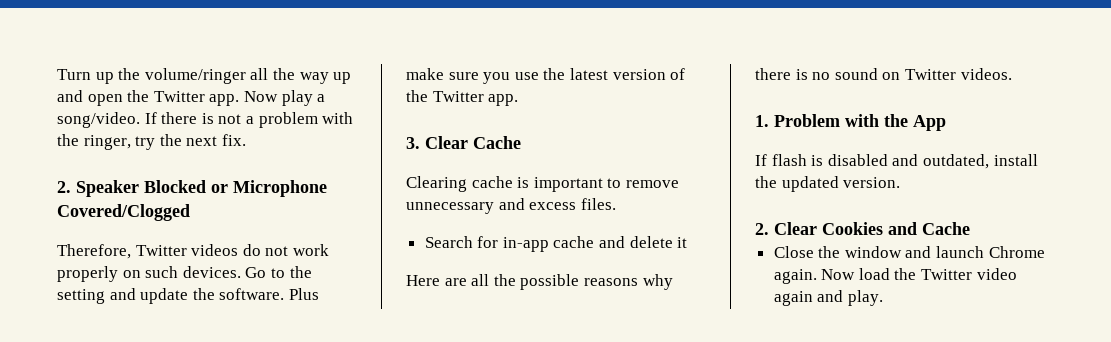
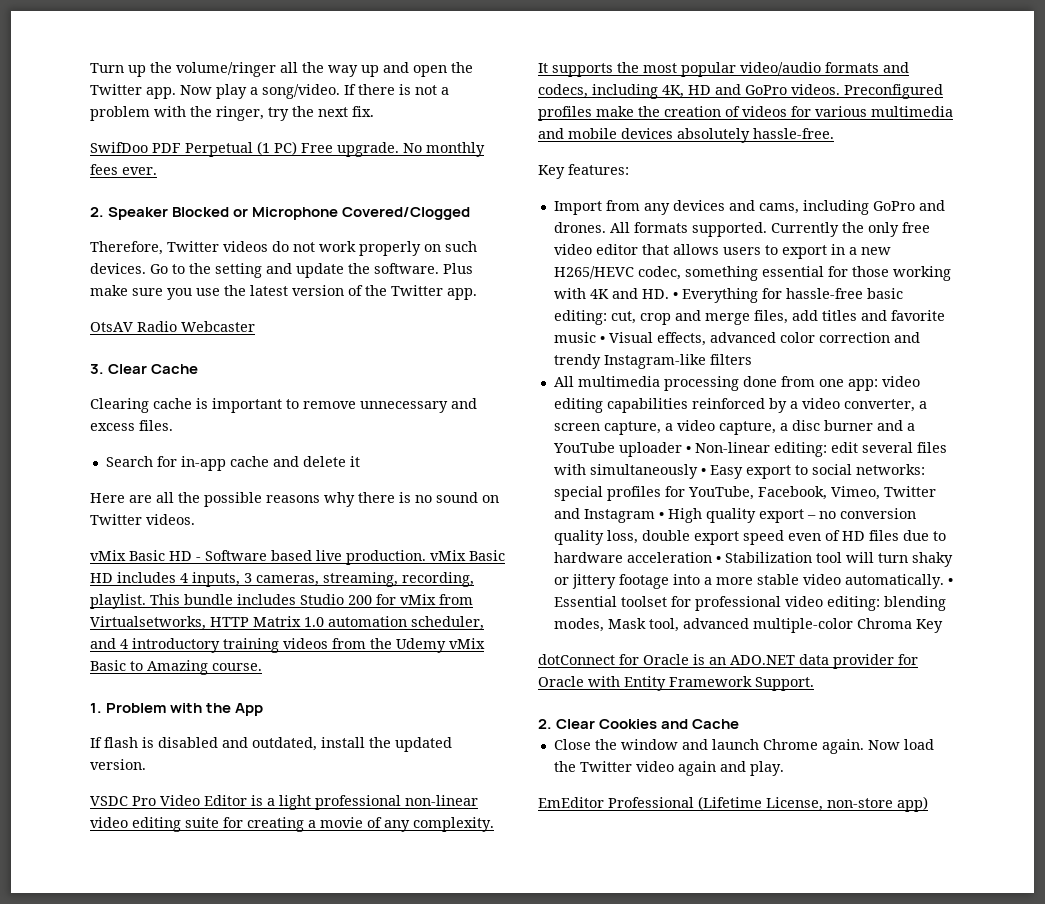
+ SwifDoo PDF Perpetual (1 PC) Free upgrade. No monthly fees ever.
+ OtsAV Radio Webcaster
+ vMix Basic HD - Software based live production. vMix Basic HD includes 4 inputs, 3 cameras, streaming, recording, playlist. This bundle includes Studio 200 for vMix from Virtualsetworks, HTTP Matrix 1.0 automation scheduler, and 4 introductory training videos from the Udemy vMix Basic to Amazing course.
+ VSDC Pro Video Editor is a light professional non-linear video editing suite for creating a movie of any complexity. It supports the most popular video/audio formats and codecs, including 4K, HD and GoPro videos. Preconfigured profiles make the creation of videos for various multimedia and mobile devices absolutely hassle-free.
+ Key features:
+ Import from any devices and cams, including GoPro and drones. All formats supported. Сurrently the only free video editor that allows users to export in a new H265/HEVC codec, something essential for those working with 4K and HD. • Everything for hassle-free basic editing: cut, crop and merge files, add titles and favorite music • Visual effects, advanced color correction and trendy Instagram-like filters
+ All multimedia processing done from one app: video editing capabilities reinforced by a video converter, a screen capture, a video capture, a disc burner and a YouTube uploader • Non-linear editing: edit several files with simultaneously • Easy export to social networks: special profiles for YouTube, Facebook, Vimeo, Twitter and Instagram • High quality export – no conversion quality loss, double export speed even of HD files due to hardware acceleration • Stabilization tool will turn shaky or jittery footage into a more stable video automatically. • Essential toolset for professional video editing: blending modes, Mask tool, advanced multiple-color Chroma Key
+ dotConnect for Oracle is an ADO.NET data provider for Oracle with Entity Framework Support.
+ EmEditor Professional (Lifetime License, non-store app)

